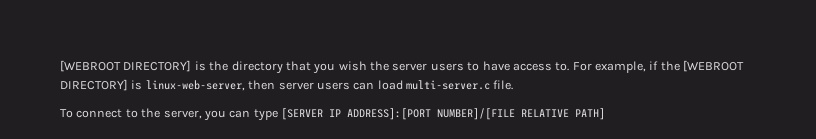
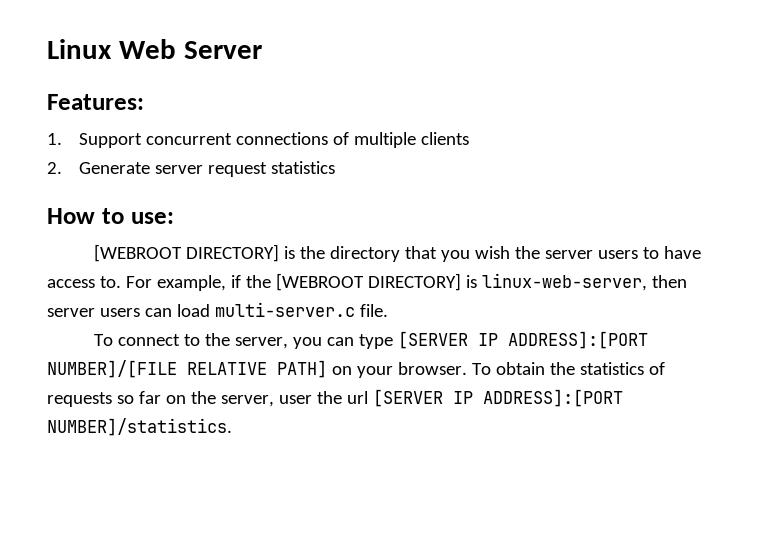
+ Linux Web Server
+ Features:
+ 1. Support concurrent connections of multiple clients
+ 2. Generate server request statistics
+ How to use:
- To connect to the server, you can type [SERVER IP ADDRESS]:[PORT NUMBER]/[FILE RELATIVE PATH]
+ To connect to the server, you can type [SERVER IP ADDRESS]:[PORT NUMBER]/[FILE RELATIVE PATH] on your browser. To obtain the statistics of requests so far on the server, user the url [SERVER IP ADDRESS]:[PORT NUMBER]/statistics.

